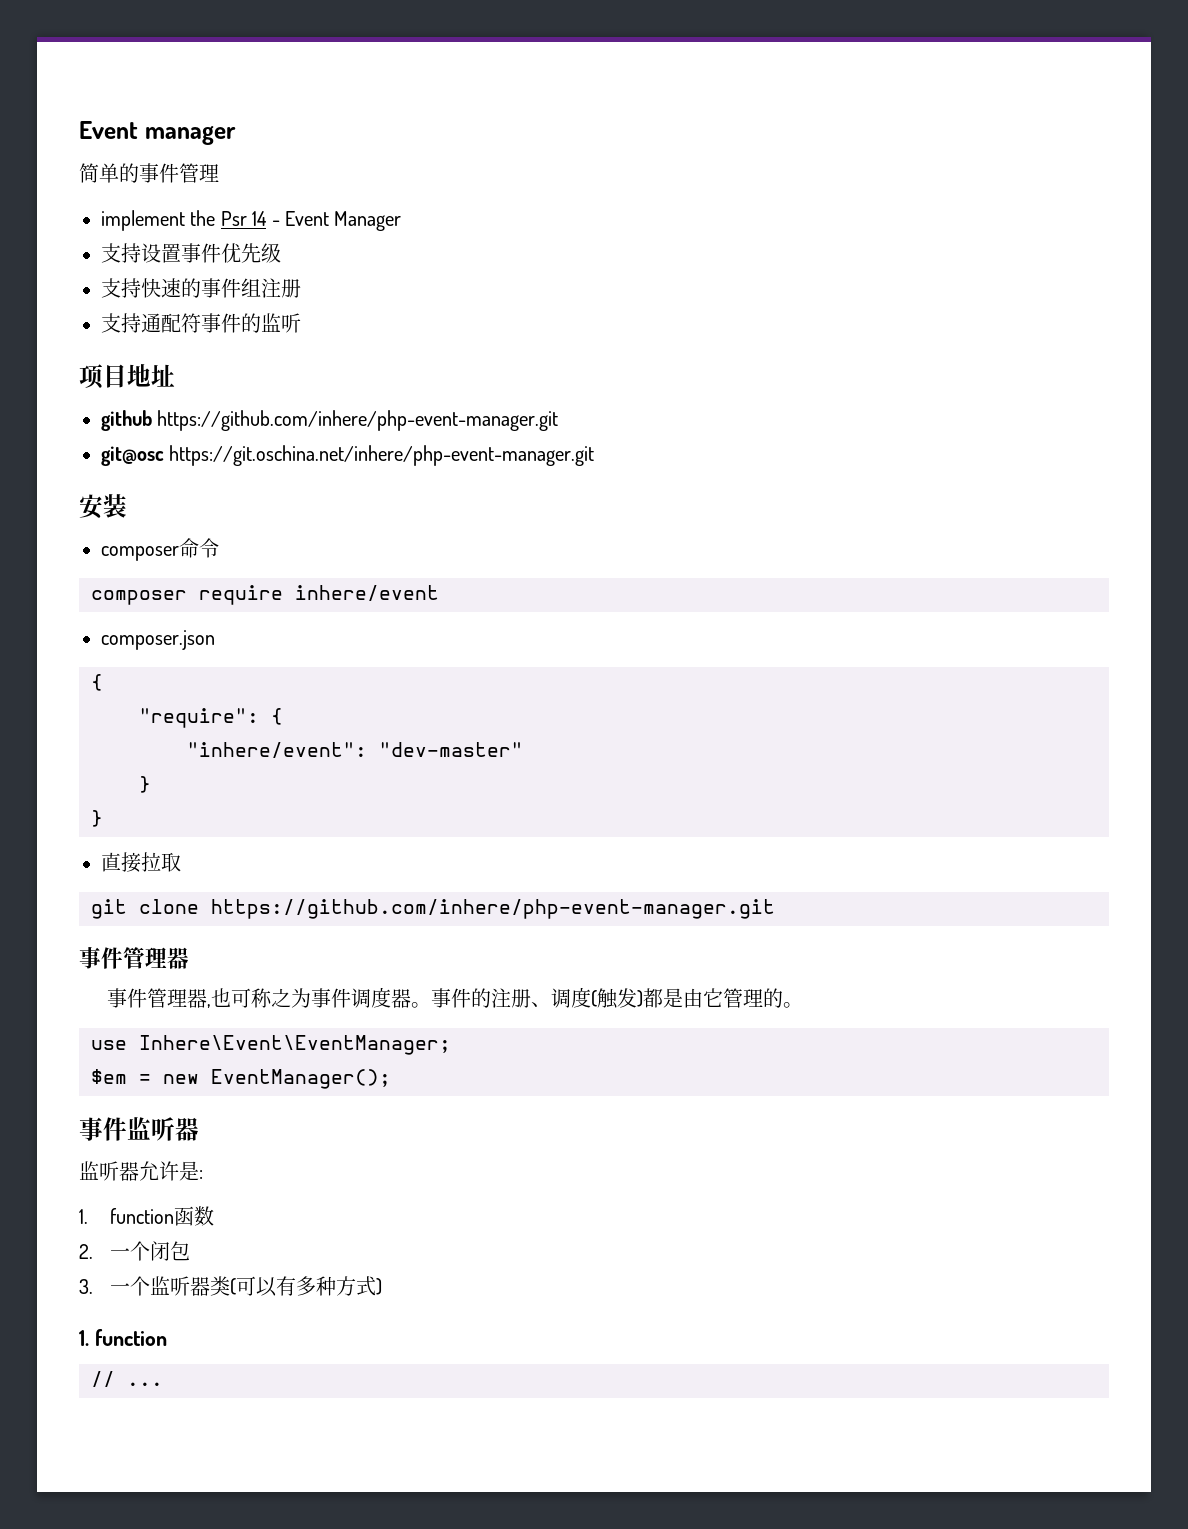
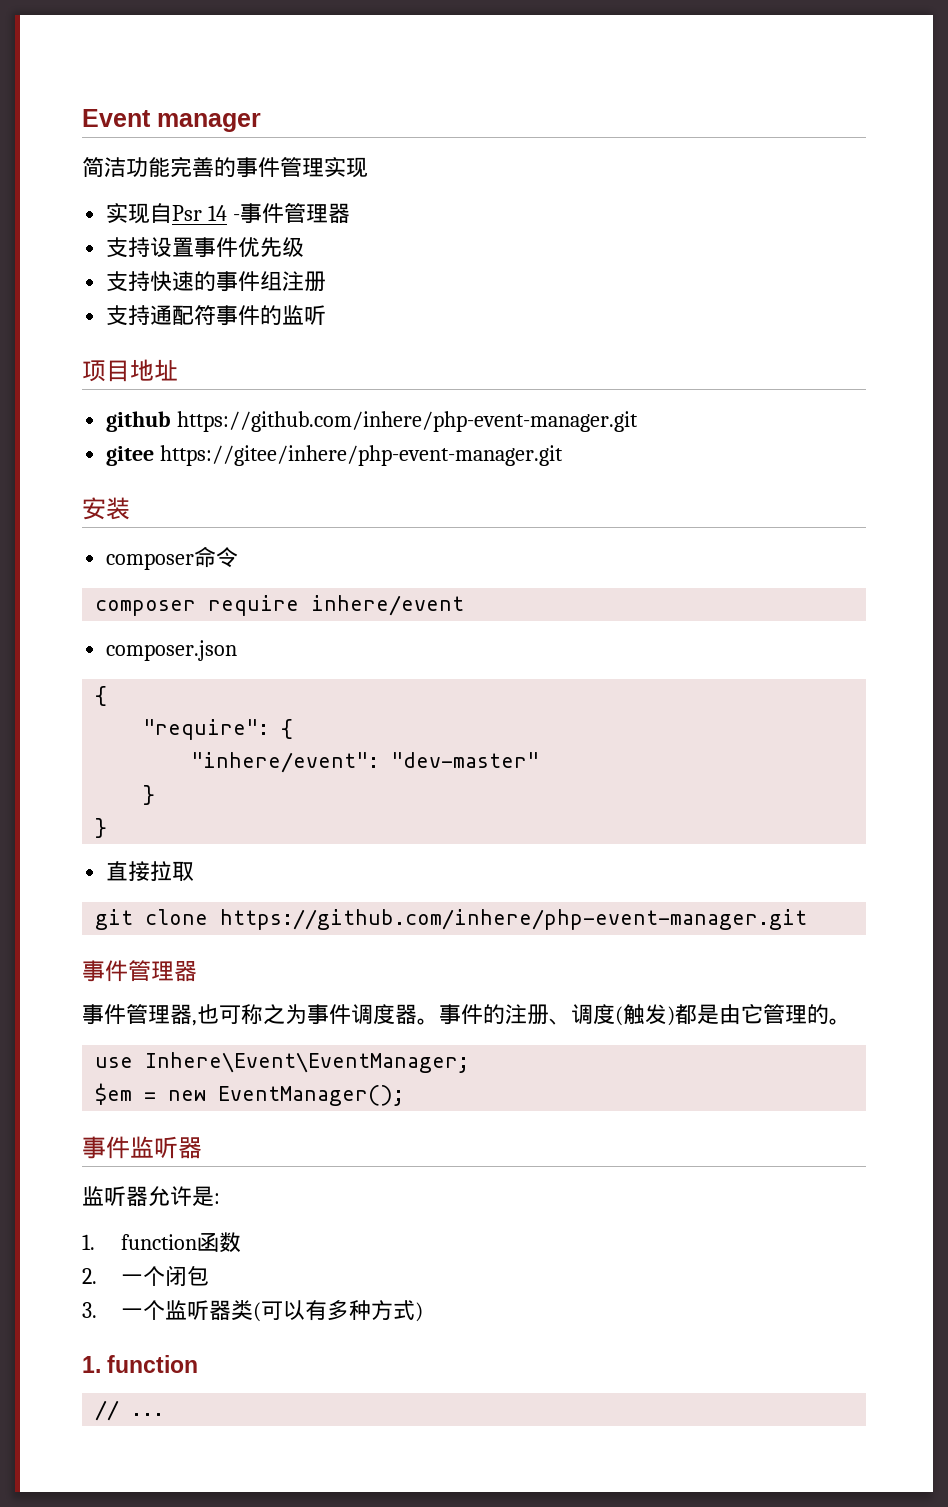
- 简单的事件管理
- implement the Psr 14 - Event Manager
+ 简洁功能完善的事件管理实现
+ 实现自Psr 14 -事件管理器
- git@osc https://git.oschina.net/inhere/php-event-manager.git
+ gitee https://gitee/inhere/php-event-manager.git

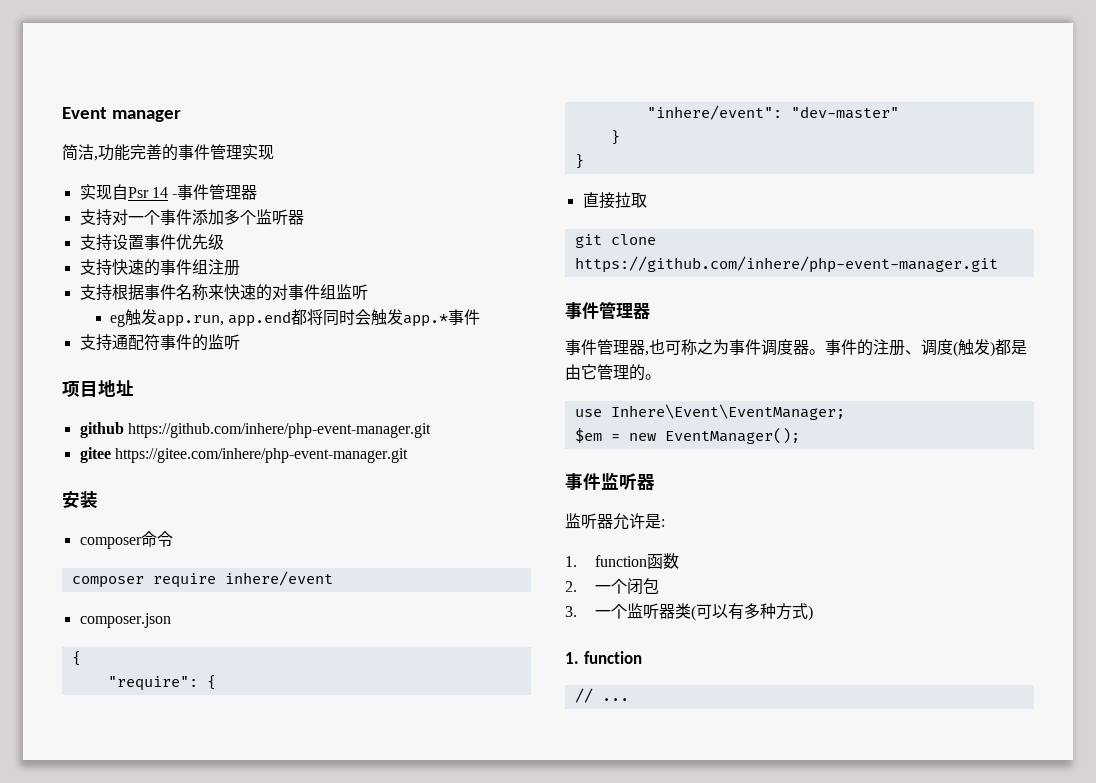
- 简洁功能完善的事件管理实现
+ 简洁,功能完善的事件管理实现
+ 支持对一个事件添加多个监听器
+ 支持根据事件名称来快速的对事件组监听
+ eg触发app.run, app.end都将同时会触发app.*事件
- gitee https://gitee/inhere/php-event-manager.git
+ gitee https://gitee.com/inhere/php-event-manager.git

